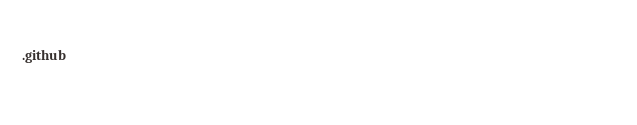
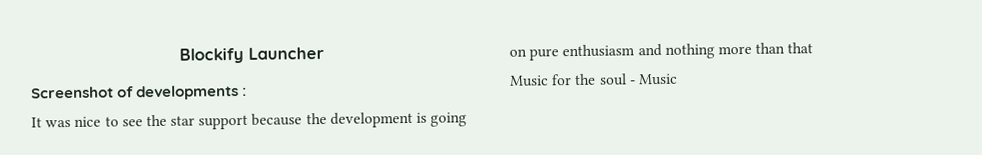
- .github
+ Blockify Launcher
+ Screenshot of developments :
+ It was nice to see the star support because the development is going on pure enthusiasm and nothing more than that
+ Music for the soul - Music

